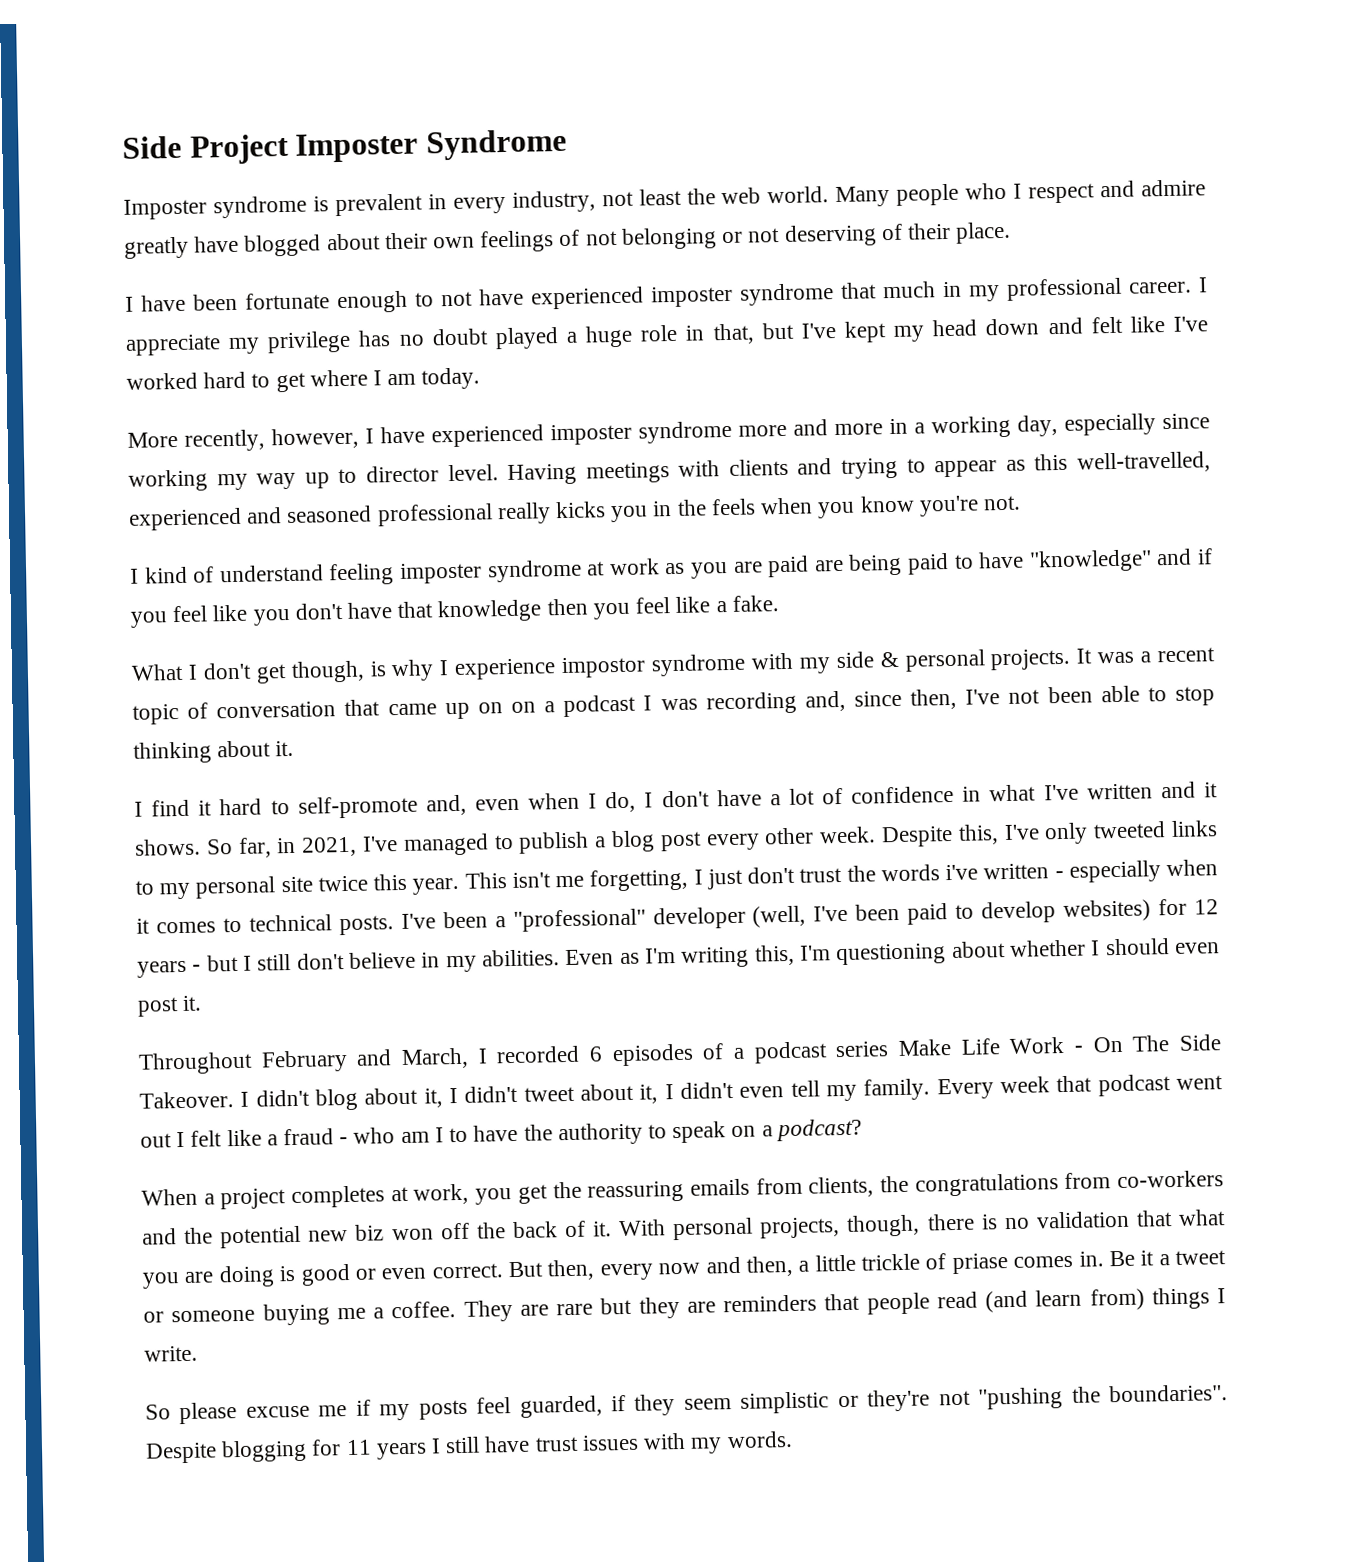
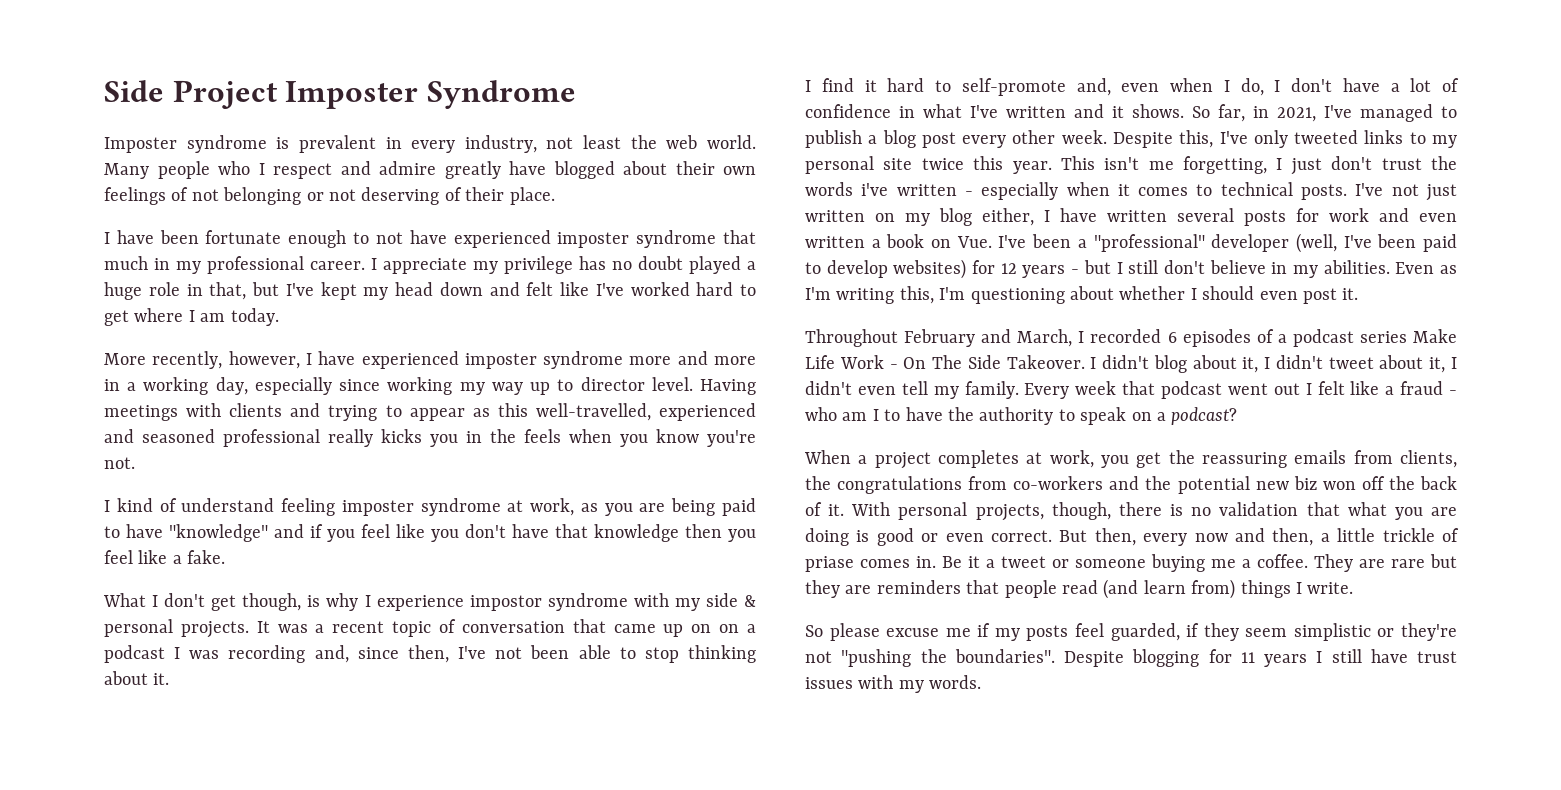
- I kind of understand feeling imposter syndrome at work as you are paid are being paid to have "knowledge" and if you feel like you don't have that knowledge then you feel like a fake.
+ I kind of understand feeling imposter syndrome at work, as you are being paid to have "knowledge" and if you feel like you don't have that knowledge then you feel like a fake.
- I've been a "professional" developer (well, I've been paid to develop websites) for 12 years - but I still don't believe in my abilities.
+ I've not just written on my blog either, I have written several posts for work and even written a book on Vue. I've been a "professional" developer (well, I've been paid to develop websites) for 12 years - but I still don't believe in my abilities.

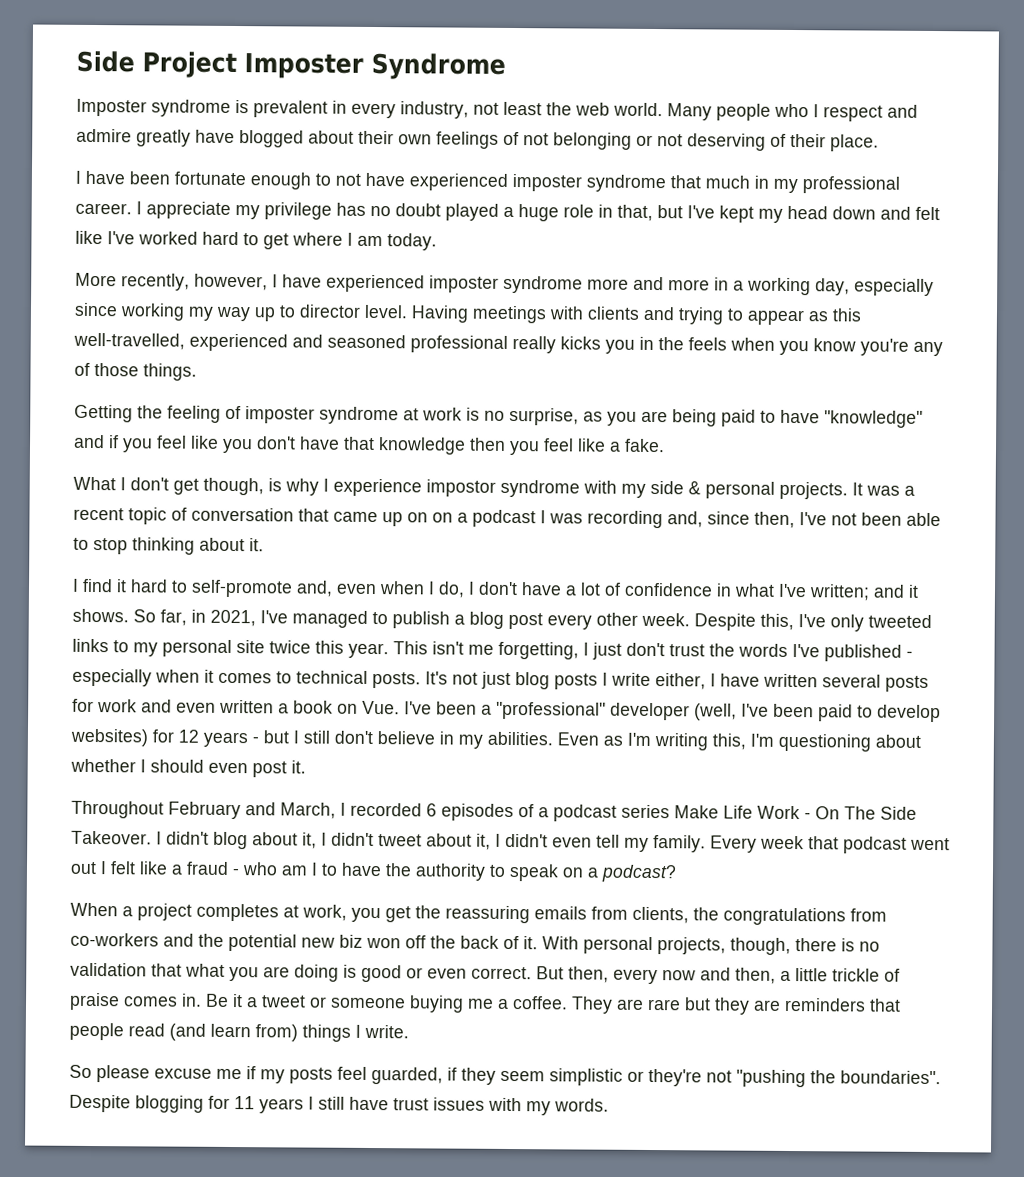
- Having meetings with clients and trying to appear as this well-travelled, experienced and seasoned professional really kicks you in the feels when you know you're not.
- I kind of understand feeling imposter syndrome at work, as you are being paid to have "knowledge" and if you feel like you don't have that knowledge then you feel like a fake.
+ Having meetings with clients and trying to appear as this well-travelled, experienced and seasoned professional really kicks you in the feels when you know you're any of those things.
+ Getting the feeling of imposter syndrome at work is no surprise, as you are being paid to have "knowledge" and if you feel like you don't have that knowledge then you feel like a fake.
- I find it hard to self-promote and, even when I do, I don't have a lot of confidence in what I've written and it shows.
+ I find it hard to self-promote and, even when I do, I don't have a lot of confidence in what I've written; and it shows.
- This isn't me forgetting, I just don't trust the words i've written - especially when it comes to technical posts.
+ This isn't me forgetting, I just don't trust the words I've published - especially when it comes to technical posts.
- I've not just written on my blog either, I have written several posts for work and even written a book on Vue. I've been a "professional" developer (well, I've been paid to develop websites) for 12 years - but I still don't believe in my abilities.
+ It's not just blog posts I write either, I have written several posts for work and even written a book on Vue. I've been a "professional" developer (well, I've been paid to develop websites) for 12 years - but I still don't believe in my abilities.
- But then, every now and then, a little trickle of priase comes in.
+ But then, every now and then, a little trickle of praise comes in.

